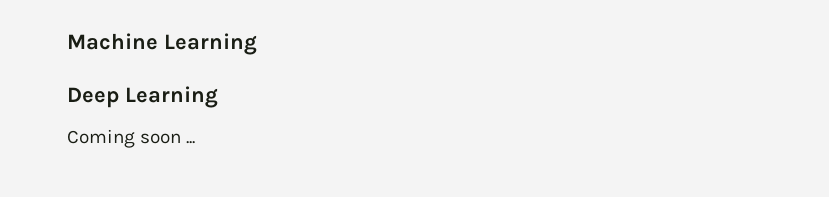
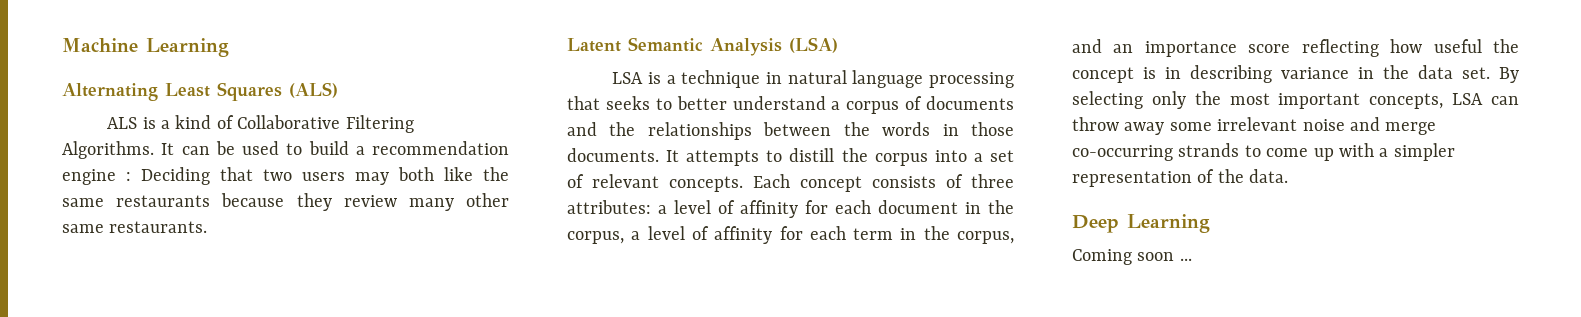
+ Alternating Least Squares (ALS)
+ ALS is a kind of Collaborative Filtering Algorithms. It can be used to build a recommendation engine : Deciding that two users may both like the same restaurants because they review many other same restaurants.
+ Latent Semantic Analysis (LSA)
+ LSA is a technique in natural language processing that seeks to better understand a corpus of documents and the relationships between the words in those documents. It attempts to distill the corpus into a set of relevant concepts. Each concept consists of three attributes: a level of affinity for each document in the corpus, a level of affinity for each term in the corpus, and an importance score reflecting how useful the concept is in describing variance in the data set. By selecting only the most important concepts, LSA can throw away some irrelevant noise and merge co-occurring strands to come up with a simpler representation of the data.

